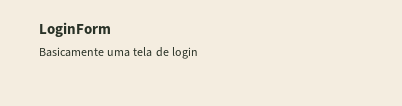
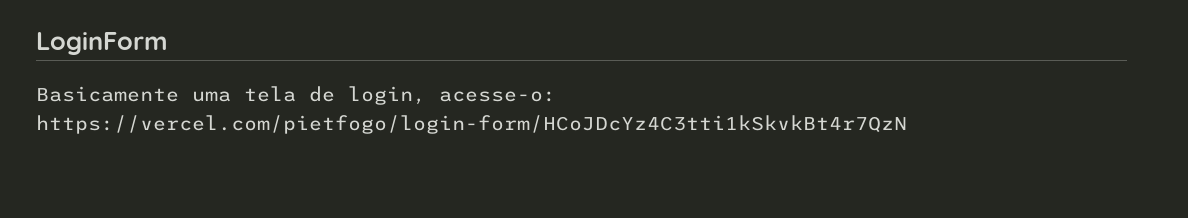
- Basicamente uma tela de login
+ Basicamente uma tela de login, acesse-o: https://vercel.com/pietfogo/login-form/HCoJDcYz4C3tti1kSkvkBt4r7QzN

